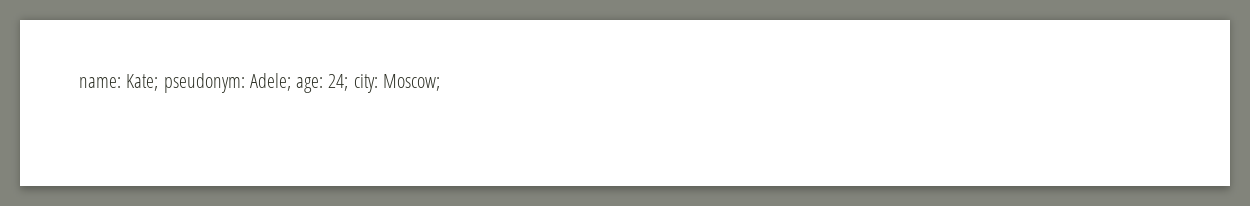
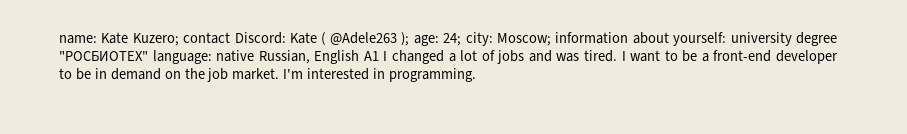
- name: Kate; pseudonym: Adele; age: 24; city: Moscow;
+ name: Kate Kuzero; contact Discord: Kate ( @Adele263 ); age: 24; city: Moscow; information about yourself: university degree "РОСБИОТЕХ" language: native Russian, English A1 I changed a lot of jobs and was tired. I want to be a front-end developer to be in demand on the job market. I'm interested in programming.

